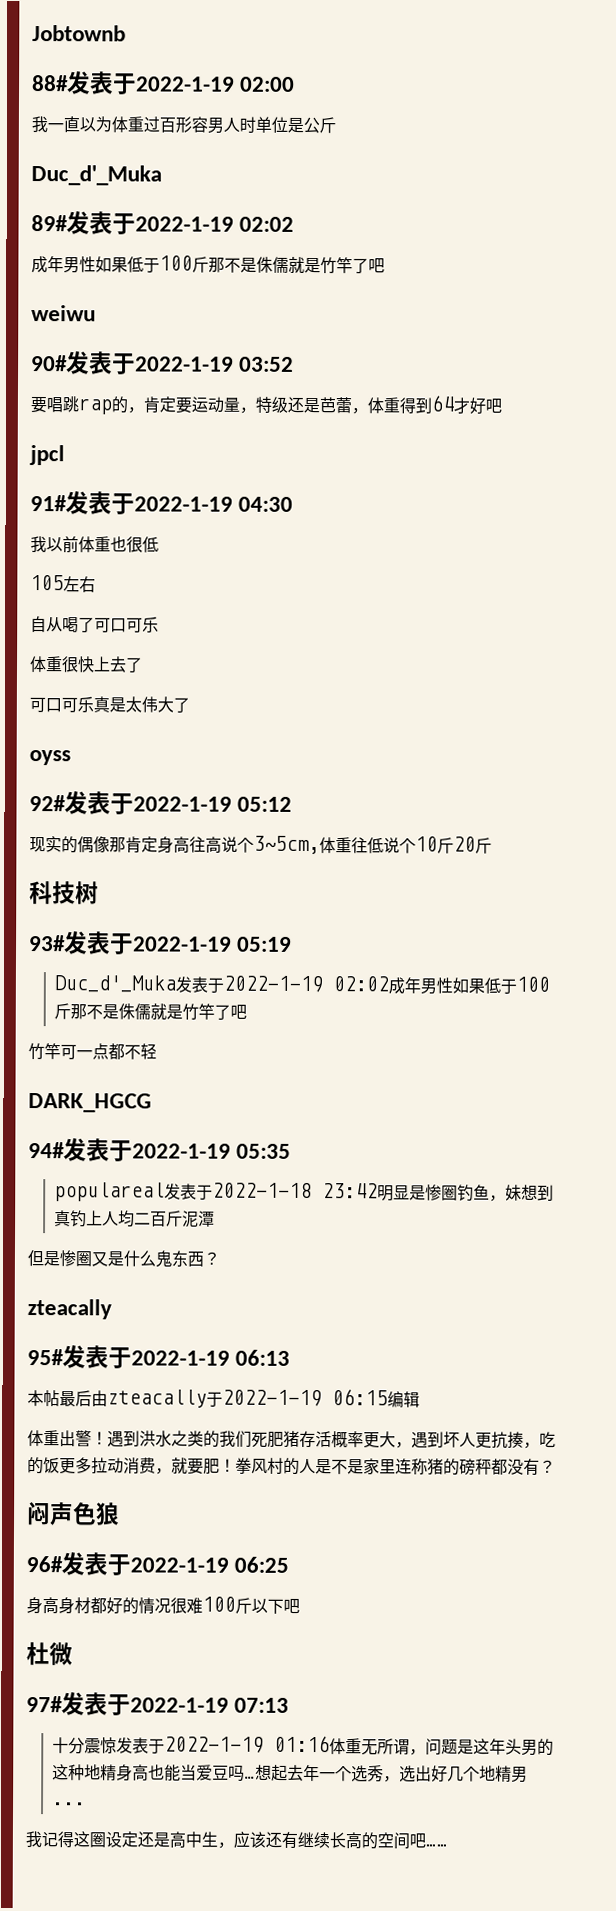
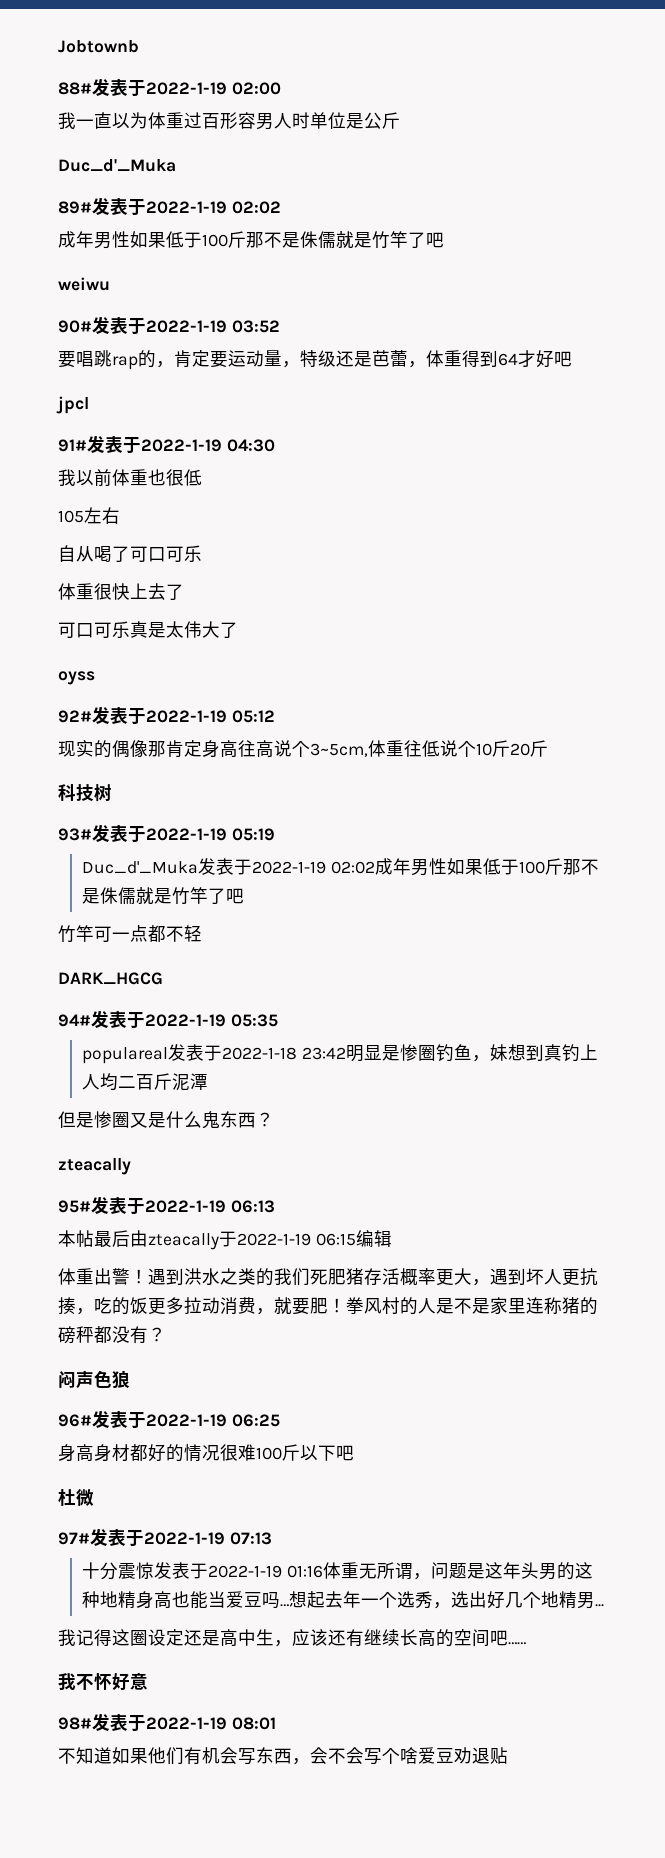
+ 我不怀好意
+ 98#发表于2022-1-19 08:01
+ 不知道如果他们有机会写东西，会不会写个啥爱豆劝退贴

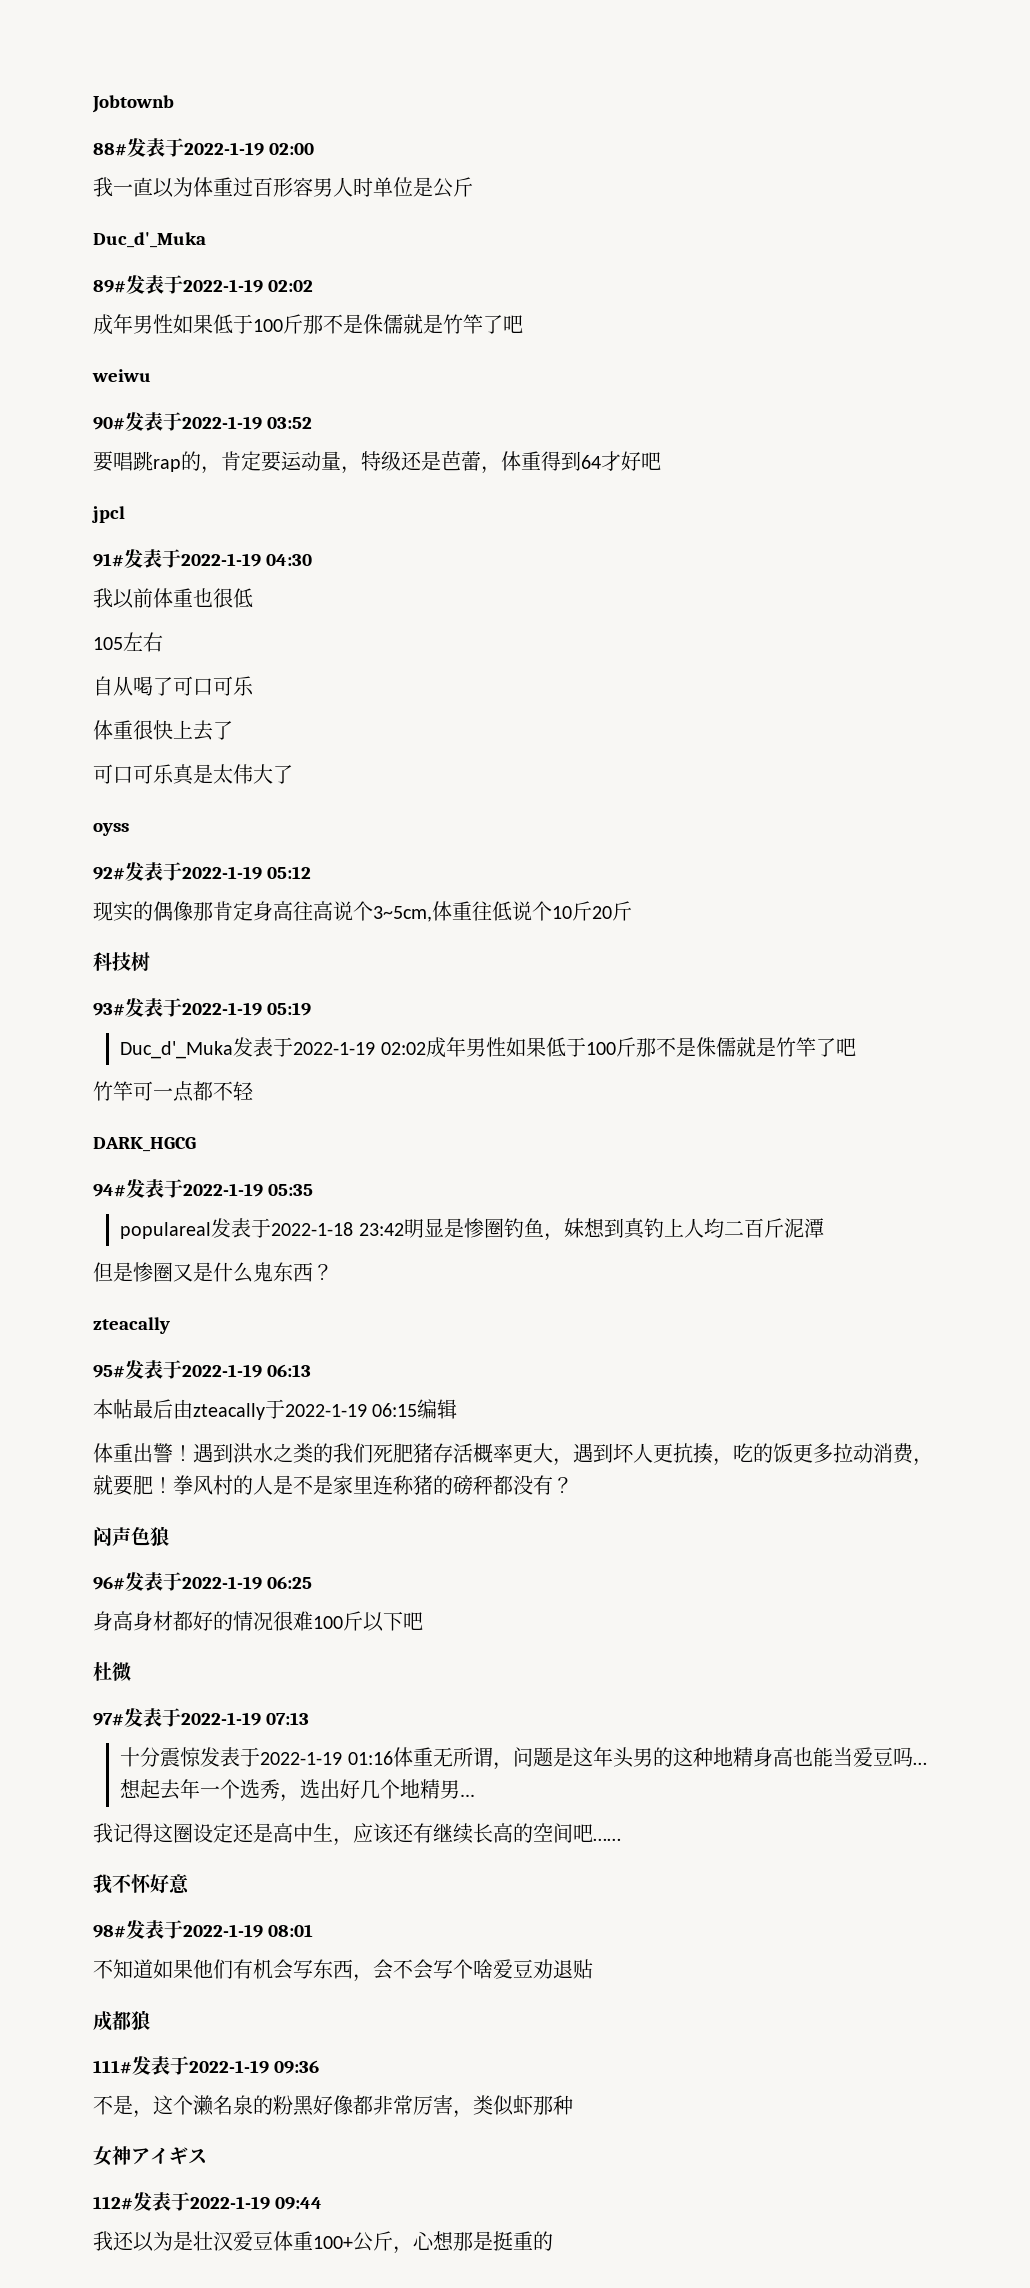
+ 成都狼
+ 111#发表于2022-1-19 09:36
+ 不是，这个濑名泉的粉黑好像都非常厉害，类似虾那种
+ 女神アイギス
+ 112#发表于2022-1-19 09:44
+ 我还以为是壮汉爱豆体重100+公斤，心想那是挺重的

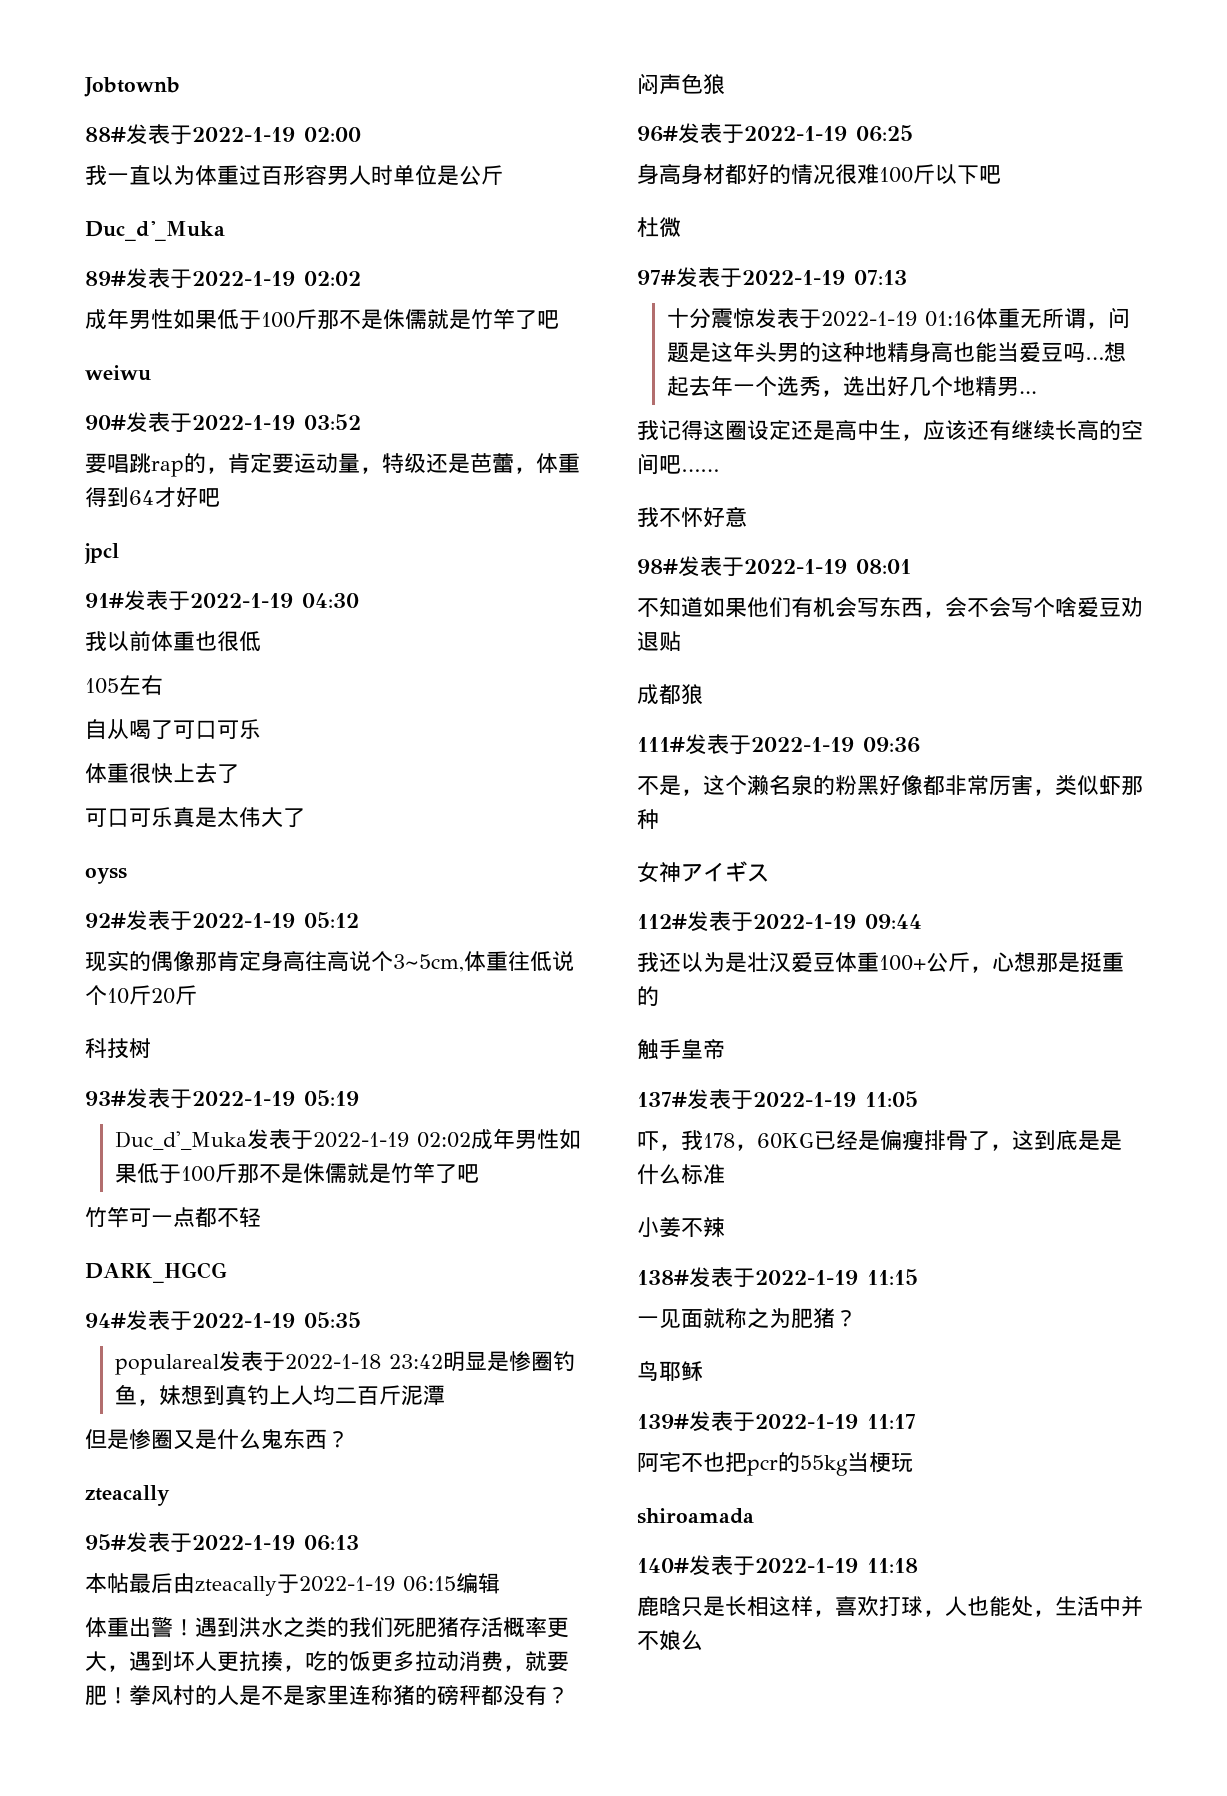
+ 触手皇帝
+ 137#发表于2022-1-19 11:05
+ 吓，我178，60KG已经是偏瘦排骨了，这到底是是什么标准
+ 小姜不辣
+ 138#发表于2022-1-19 11:15
+ 一见面就称之为肥猪？
+ 鸟耶稣
+ 139#发表于2022-1-19 11:17
+ 阿宅不也把pcr的55kg当梗玩
+ shiroamada
+ 140#发表于2022-1-19 11:18
+ 鹿晗只是长相这样，喜欢打球，人也能处，生活中并不娘么

